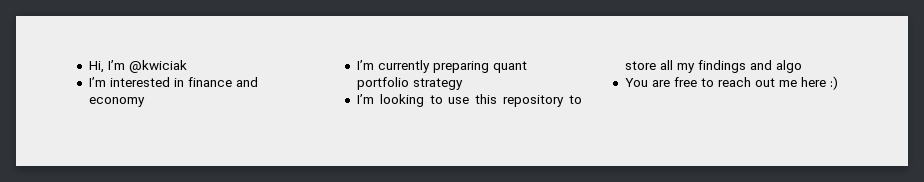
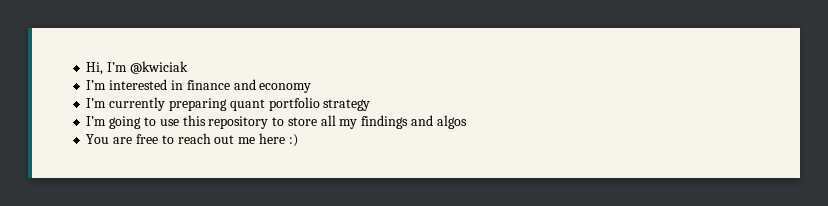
- I’m looking to use this repository to store all my findings and algo
+ I’m going to use this repository to store all my findings and algos

